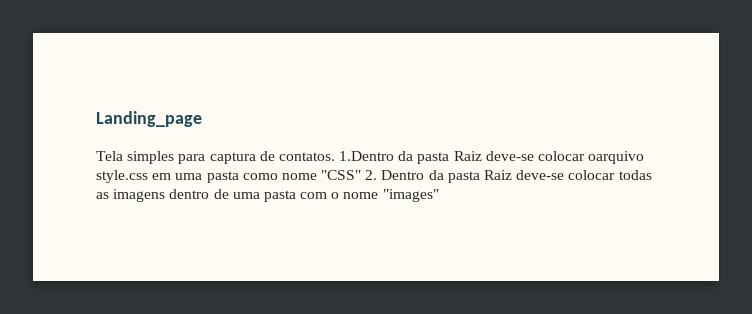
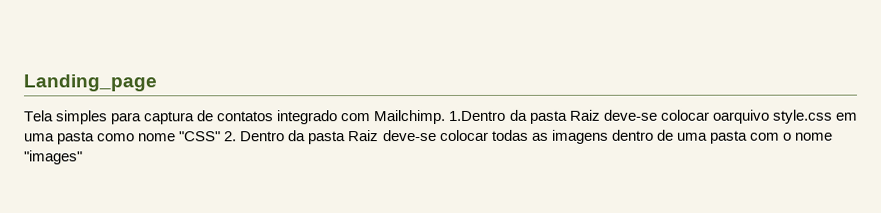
- Tela simples para captura de contatos.
+ Tela simples para captura de contatos integrado com Mailchimp.

